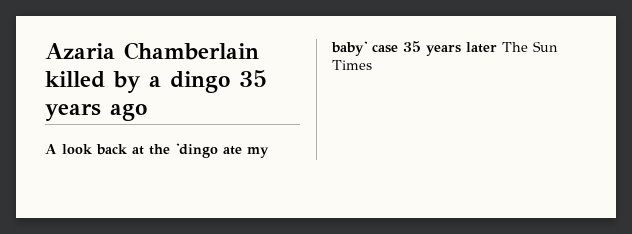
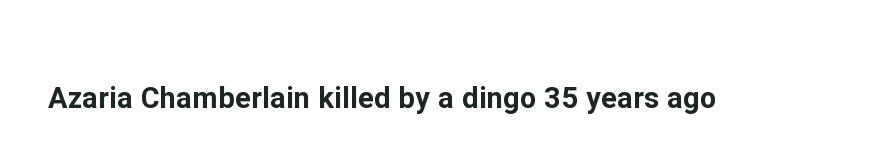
- A look back at the 'dingo ate my baby' case 35 years later The Sun Times

